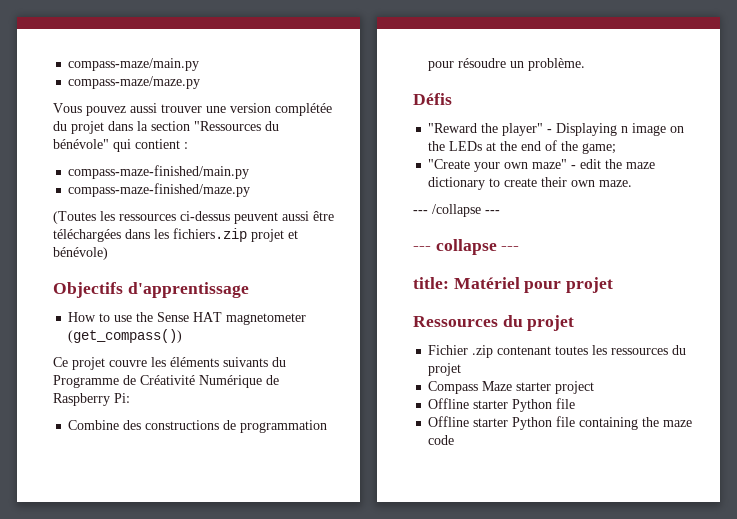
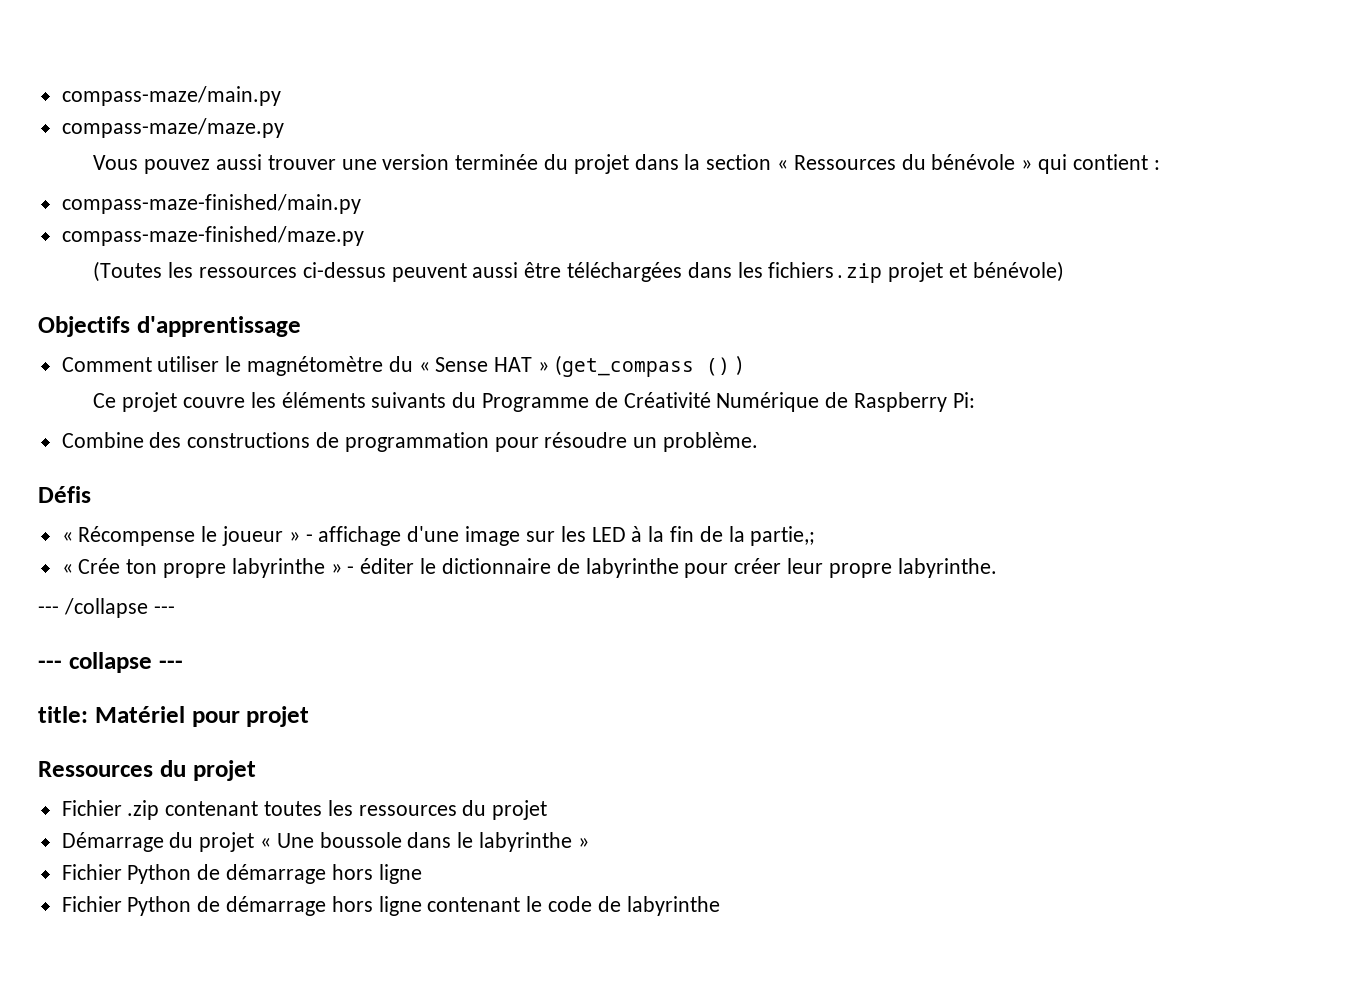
- Vous pouvez aussi trouver une version complétée du projet dans la section "Ressources du bénévole" qui contient :
+ Vous pouvez aussi trouver une version terminée du projet dans la section « Ressources du bénévole » qui contient :
- How to use the Sense HAT magnetometer (get_compass())
+ Comment utiliser le magnétomètre du « Sense HAT » (get_compass () )
- "Reward the player" - Displaying n image on the LEDs at the end of the game;
- "Create your own maze" - edit the maze dictionary to create their own maze.
+ « Récompense le joueur » - affichage d'une image sur les LED à la fin de la partie,;
+ « Crée ton propre labyrinthe » - éditer le dictionnaire de labyrinthe pour créer leur propre labyrinthe.
- Compass Maze starter project
- Offline starter Python file
- Offline starter Python file containing the maze code
+ Démarrage du projet « Une boussole dans le labyrinthe »
+ Fichier Python de démarrage hors ligne
+ Fichier Python de démarrage hors ligne contenant le code de labyrinthe

